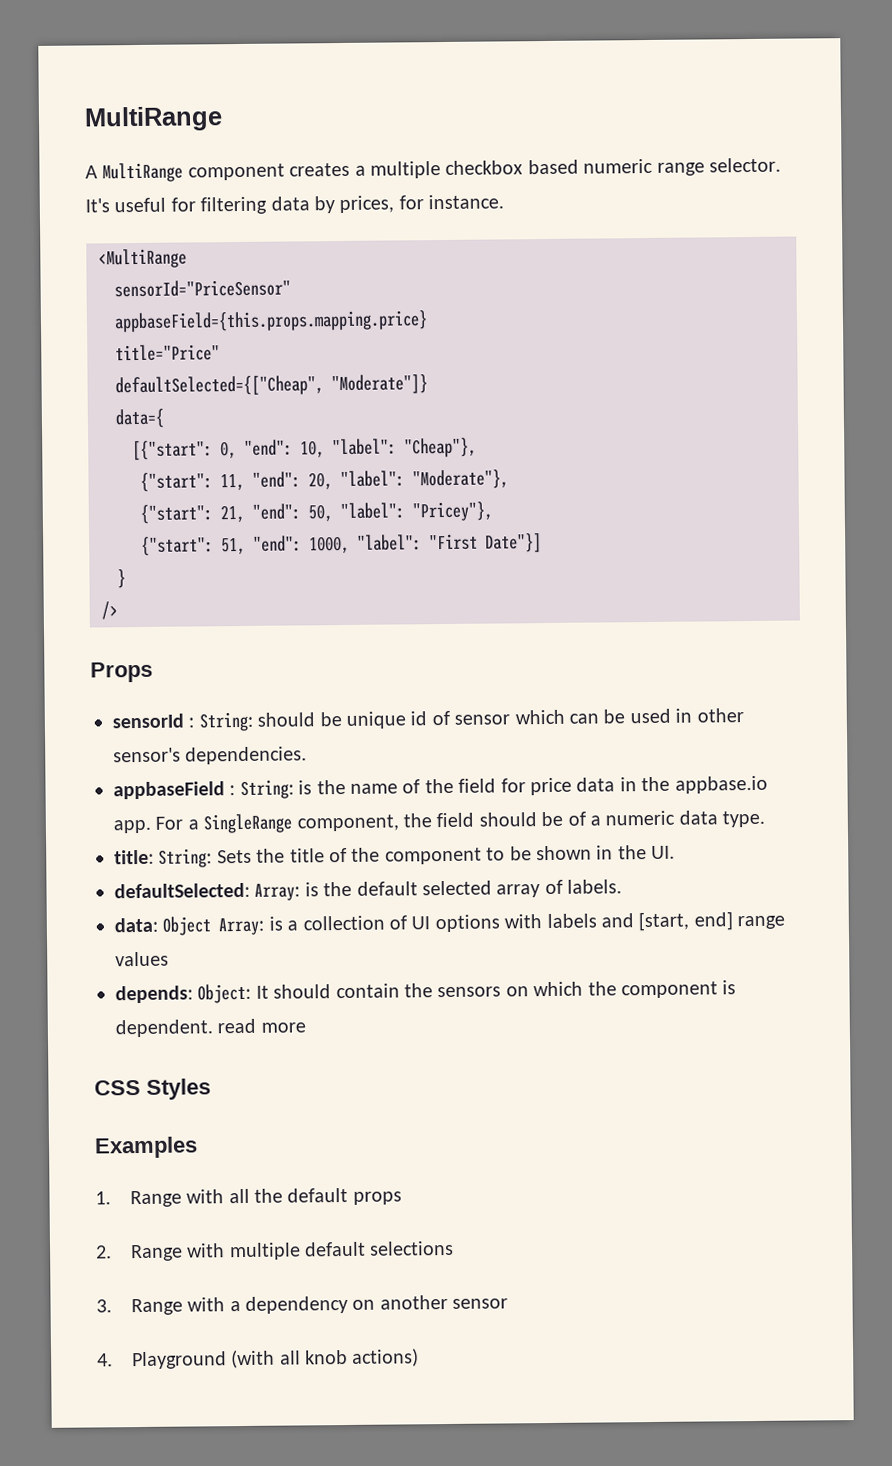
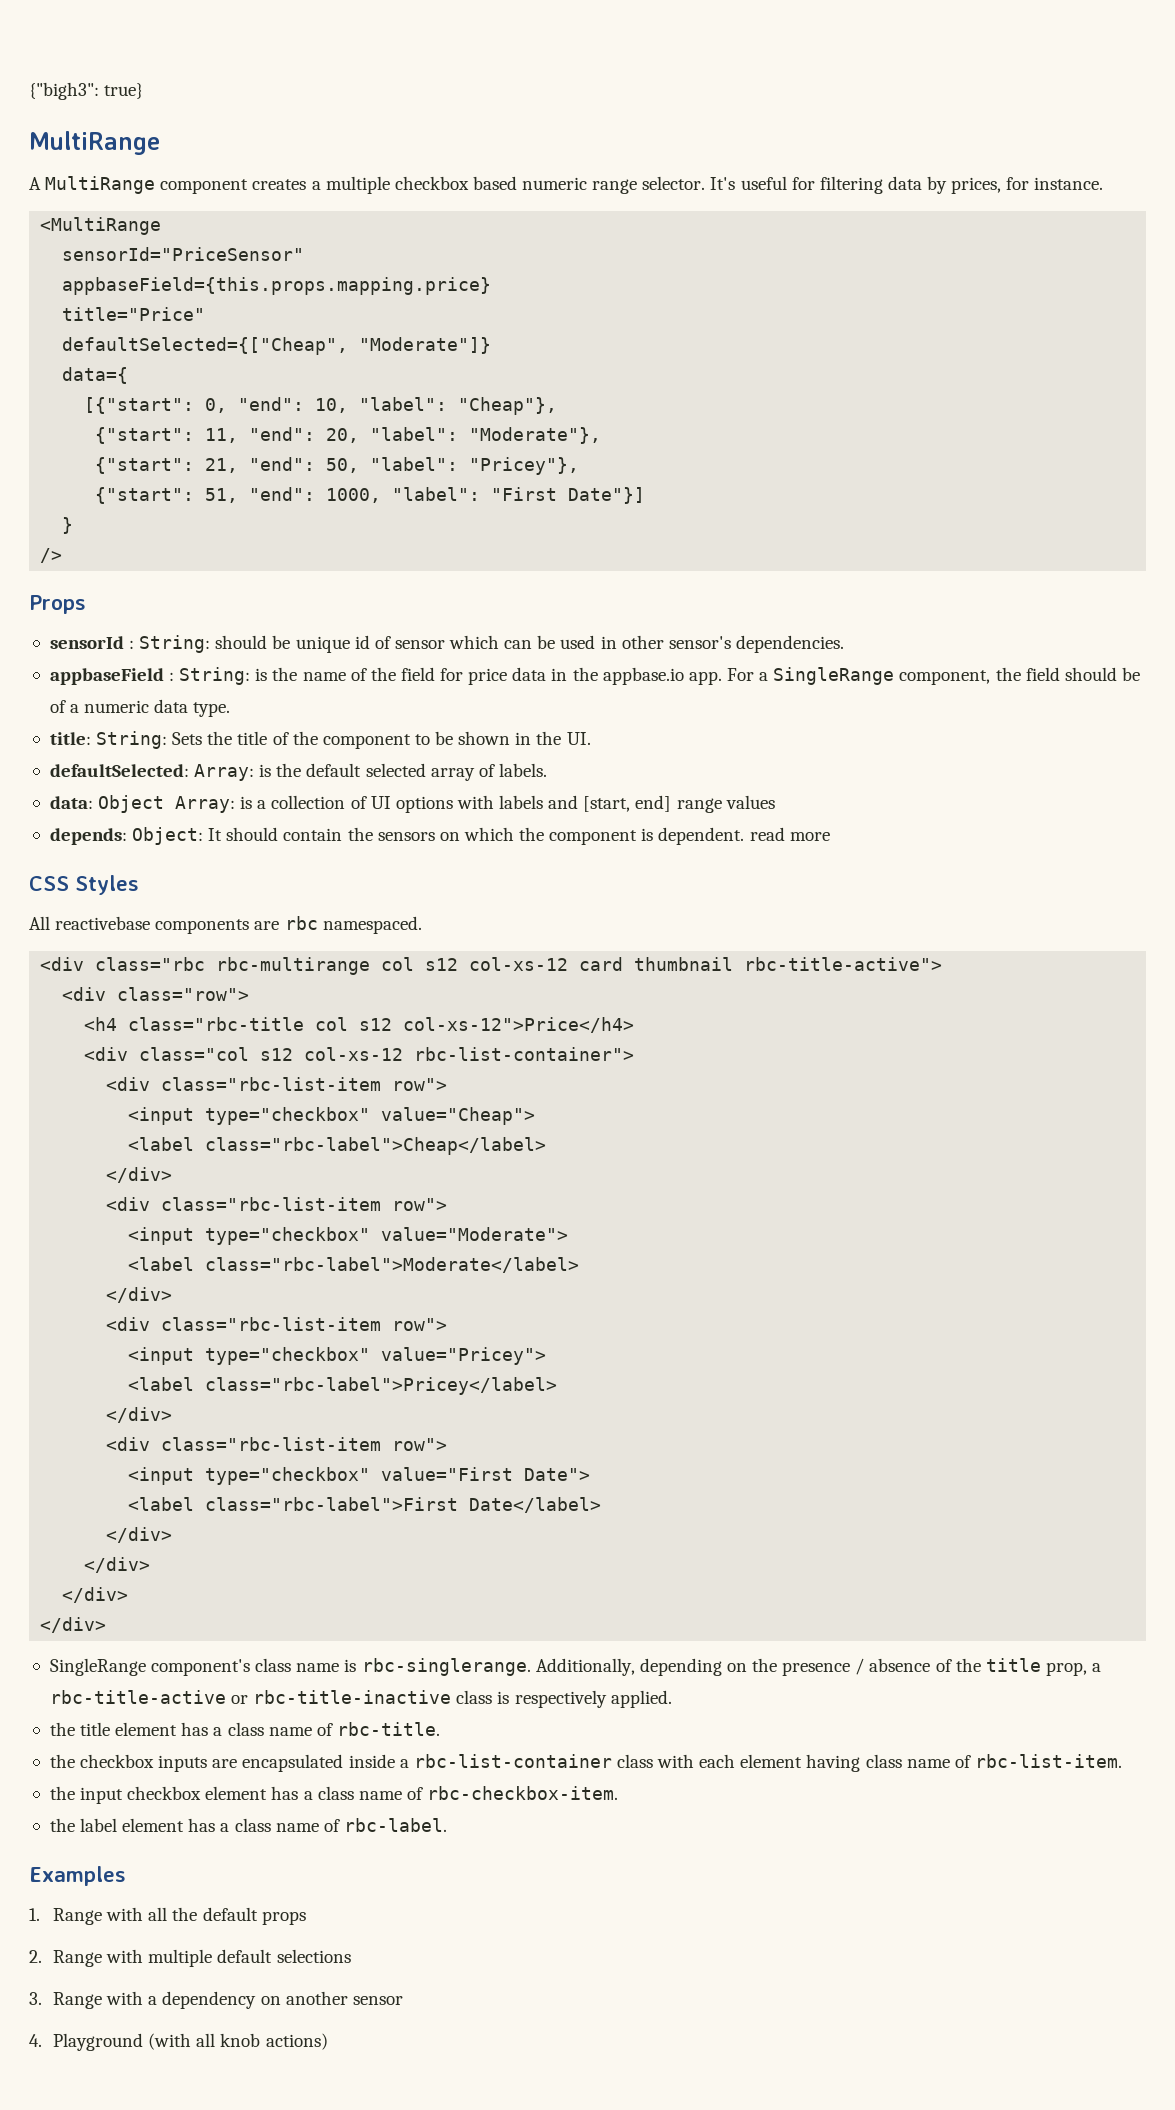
+ {"bigh3": true}
+ All reactivebase components are rbc namespaced.
+ <div class="rbc rbc-multirange col s12 col-xs-12 card thumbnail rbc-title-active">
+ <div class="row">
+ <h4 class="rbc-title col s12 col-xs-12">Price</h4>
+ <div class="col s12 col-xs-12 rbc-list-container">
+ <div class="rbc-list-item row">
+ <input type="checkbox" value="Cheap">
+ <label class="rbc-label">Cheap</label>
+ </div>
+ <div class="rbc-list-item row">
+ <input type="checkbox" value="Moderate">
+ <label class="rbc-label">Moderate</label>
+ </div>
+ <div class="rbc-list-item row">
+ <input type="checkbox" value="Pricey">
+ <label class="rbc-label">Pricey</label>
+ </div>
+ <div class="rbc-list-item row">
+ <input type="checkbox" value="First Date">
+ <label class="rbc-label">First Date</label>
+ </div>
+ </div>
+ </div>
+ </div>
+ SingleRange component's class name is rbc-singlerange. Additionally, depending on the presence / absence of the title prop, a rbc-title-active or rbc-title-inactive class is respectively applied.
+ the title element has a class name of rbc-title.
+ the checkbox inputs are encapsulated inside a rbc-list-container class with each element having class name of rbc-list-item.
+ the input checkbox element has a class name of rbc-checkbox-item.
+ the label element has a class name of rbc-label.

